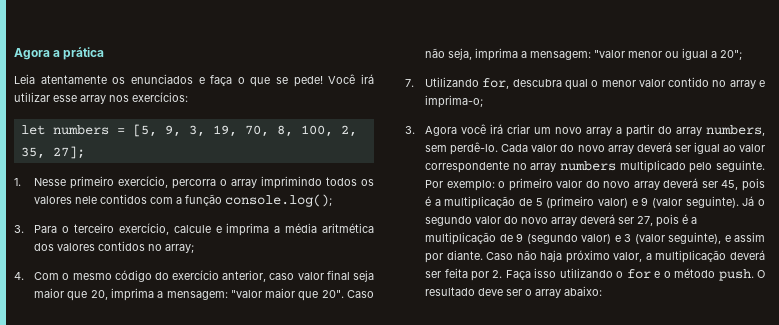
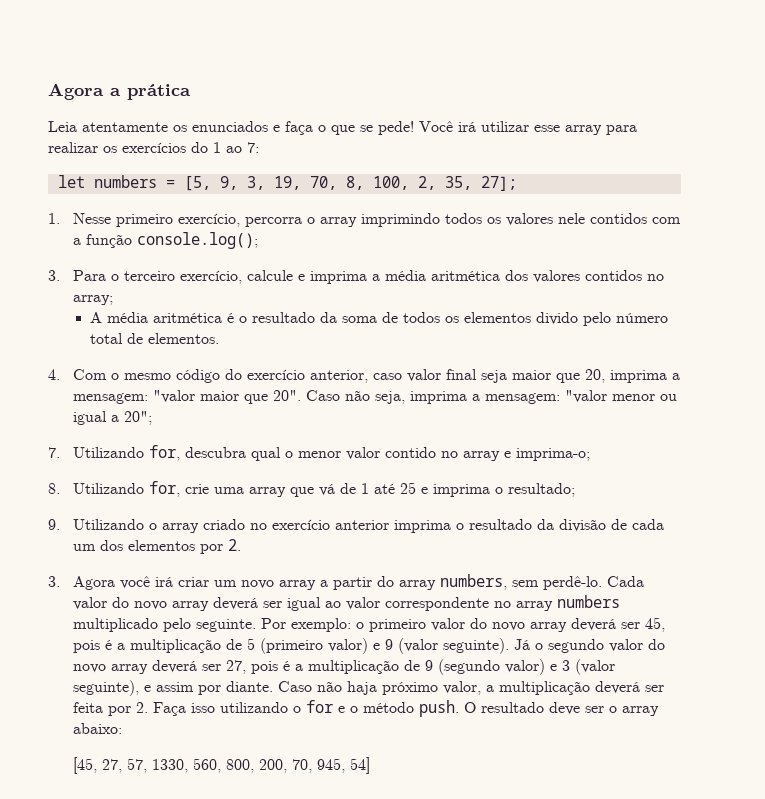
- Você irá utilizar esse array nos exercícios:
+ Você irá utilizar esse array para realizar os exercícios do 1 ao 7:
+ A média aritmética é o resultado da soma de todos os elementos divido pelo número total de elementos.
+ 8. Utilizando for, crie uma array que vá de 1 até 25 e imprima o resultado;
+ 9. Utilizando o array criado no exercício anterior imprima o resultado da divisão de cada um dos elementos por 2.
+ [45, 27, 57, 1330, 560, 800, 200, 70, 945, 54]

